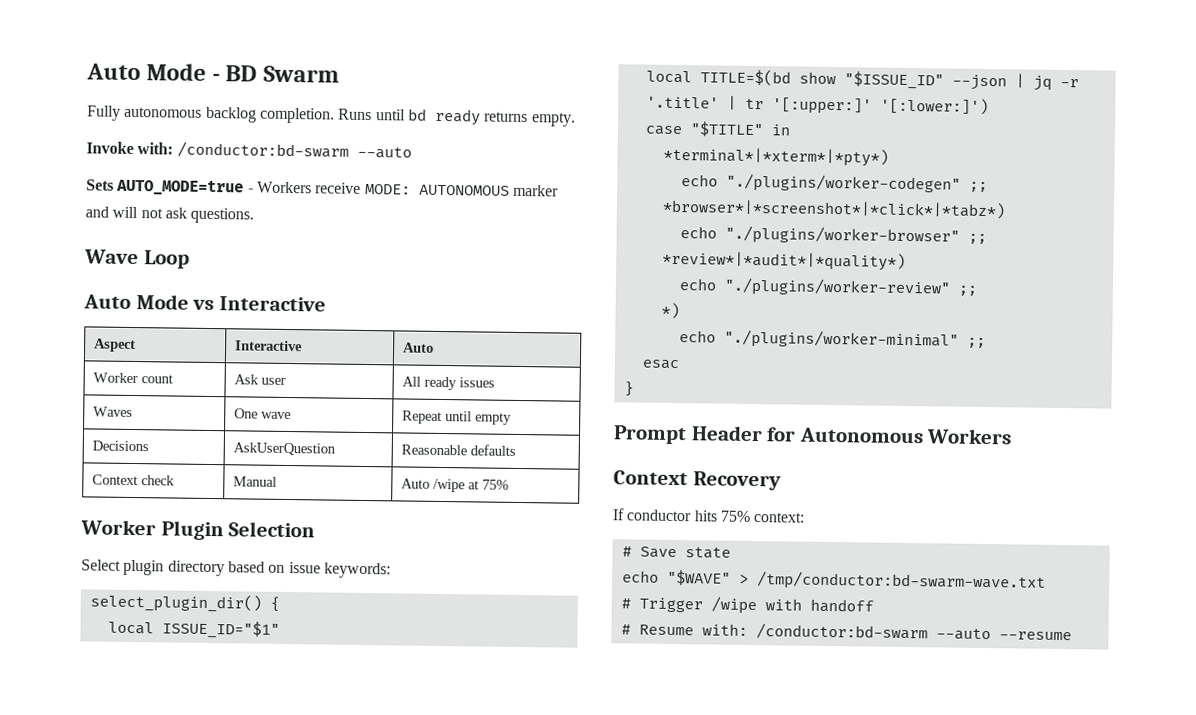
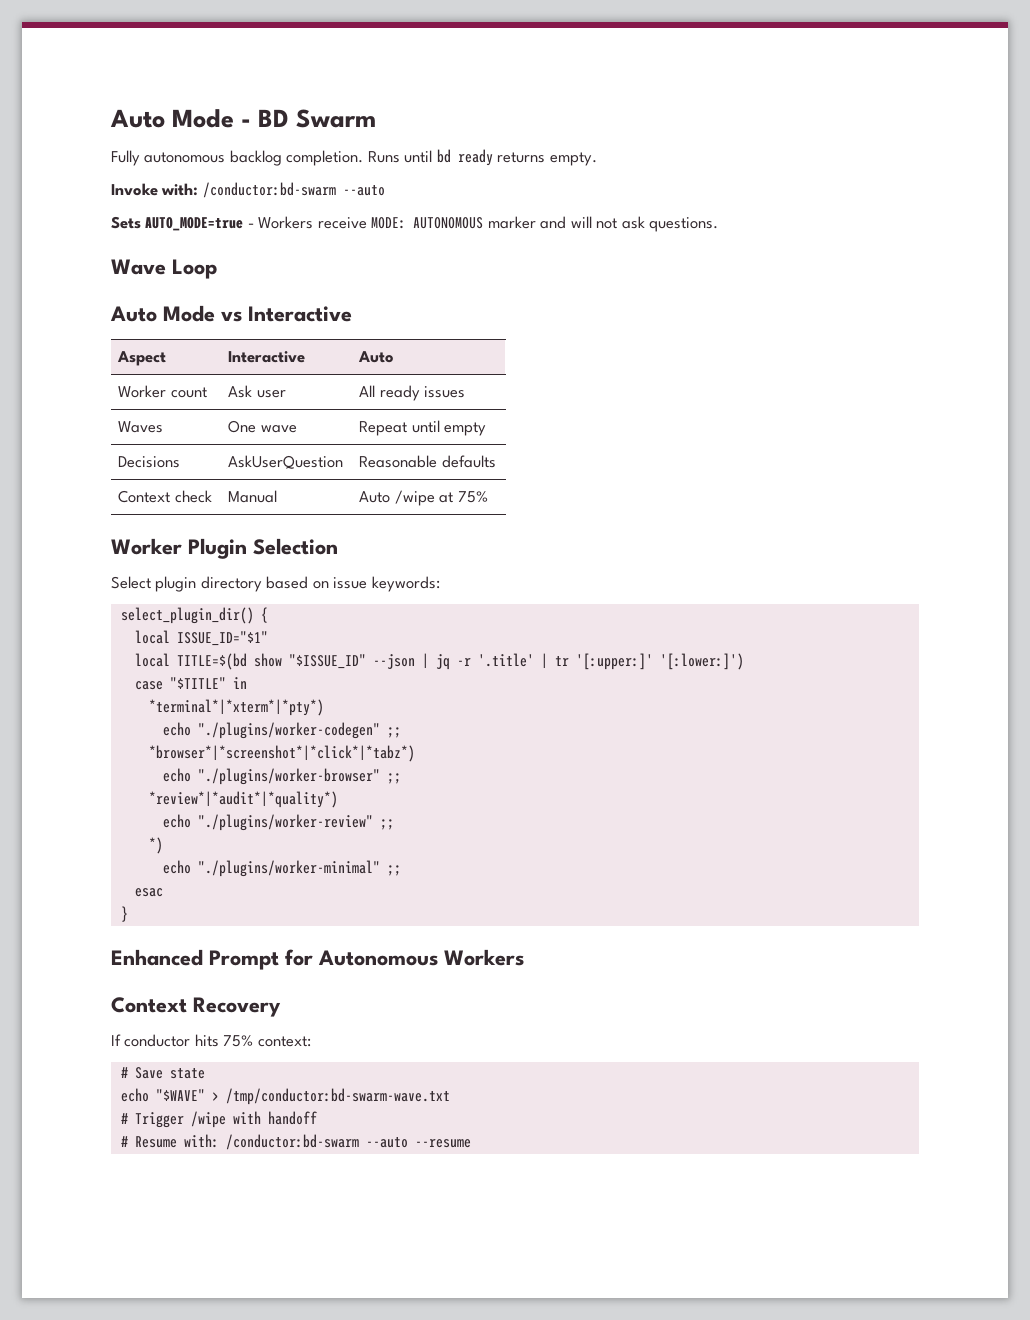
- Prompt Header for Autonomous Workers
+ Enhanced Prompt for Autonomous Workers

